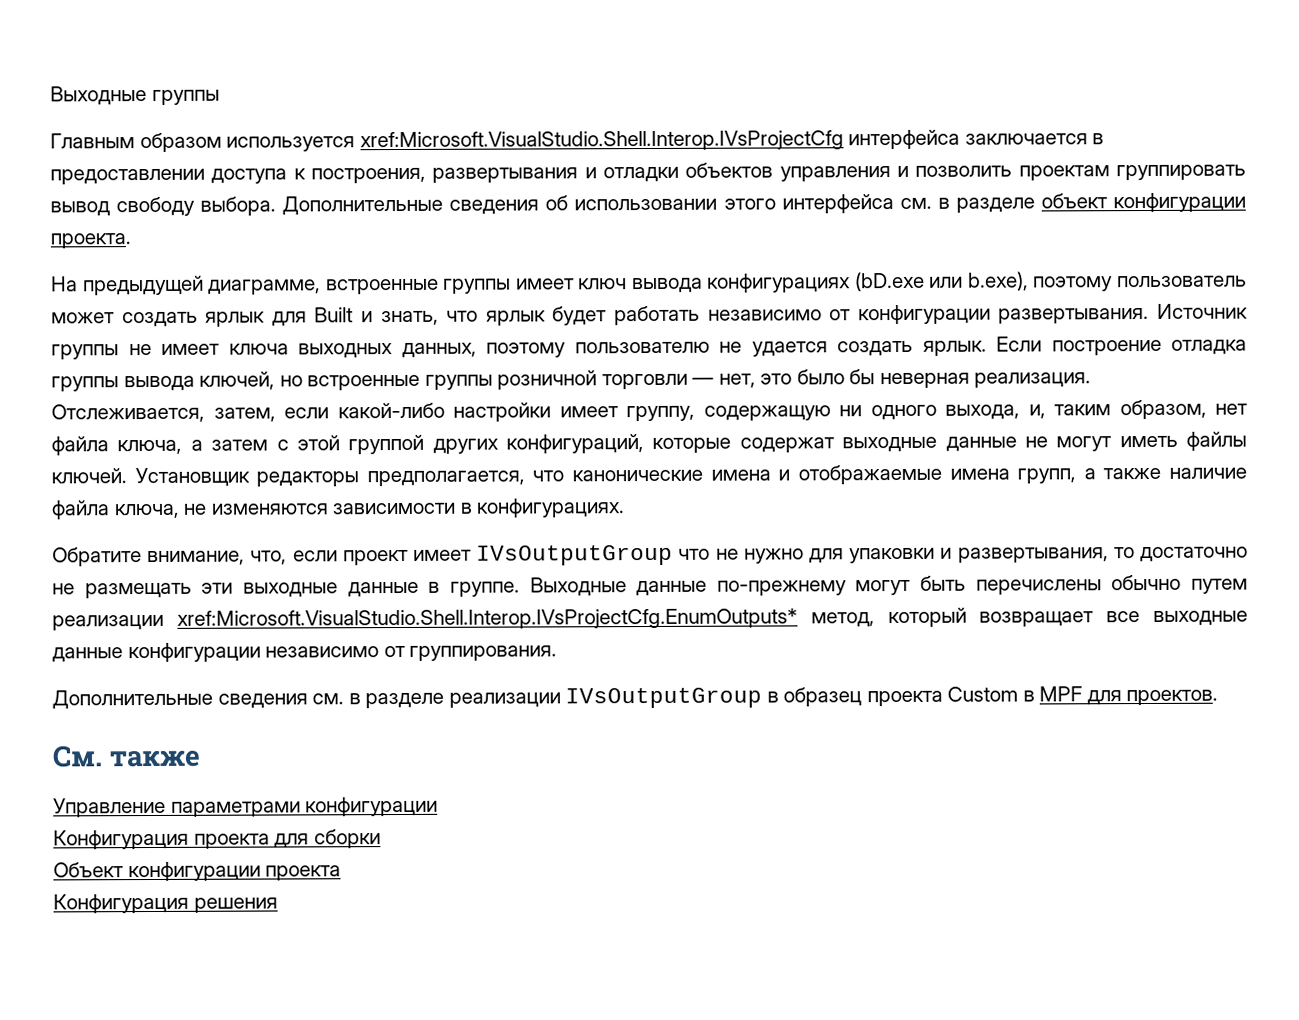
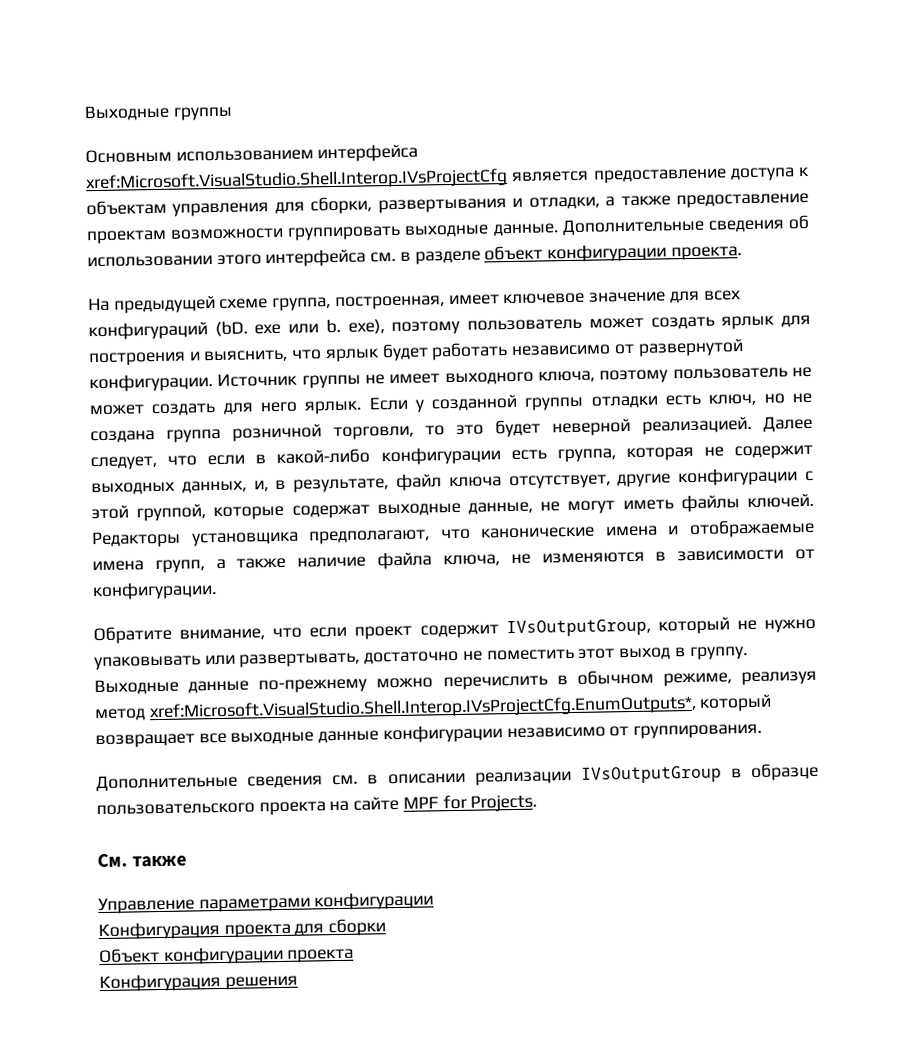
- Главным образом используется xref:Microsoft.VisualStudio.Shell.Interop.IVsProjectCfg интерфейса заключается в предоставлении доступа к построения, развертывания и отладки объектов управления и позволить проектам группировать вывод свободу выбора.
+ Основным использованием интерфейса xref:Microsoft.VisualStudio.Shell.Interop.IVsProjectCfg является предоставление доступа к объектам управления для сборки, развертывания и отладки, а также предоставление проектам возможности группировать выходные данные.
- На предыдущей диаграмме, встроенные группы имеет ключ вывода конфигурациях (bD.exe или b.exe), поэтому пользователь может создать ярлык для Built и знать, что ярлык будет работать независимо от конфигурации развертывания.
+ На предыдущей схеме группа, построенная, имеет ключевое значение для всех конфигураций (bD. exe или b. exe), поэтому пользователь может создать ярлык для построения и выяснить, что ярлык будет работать независимо от развернутой конфигурации.
- Источник группы не имеет ключа выходных данных, поэтому пользователю не удается создать ярлык. Если построение отладка группы вывода ключей, но встроенные группы розничной торговли — нет, это было бы неверная реализация. Отслеживается, затем, если какой-либо настройки имеет группу, содержащую ни одного выхода, и, таким образом, нет файла ключа, а затем с этой группой других конфигураций, которые содержат выходные данные не могут иметь файлы ключей.
+ Источник группы не имеет выходного ключа, поэтому пользователь не может создать для него ярлык. Если у созданной группы отладки есть ключ, но не создана группа розничной торговли, то это будет неверной реализацией. Далее следует, что если в какой-либо конфигурации есть группа, которая не содержит выходных данных, и, в результате, файл ключа отсутствует, другие конфигурации с этой группой, которые содержат выходные данные, не могут иметь файлы ключей.
- Установщик редакторы предполагается, что канонические имена и отображаемые имена групп, а также наличие файла ключа, не изменяются зависимости в конфигурациях.
+ Редакторы установщика предполагают, что канонические имена и отображаемые имена групп, а также наличие файла ключа, не изменяются в зависимости от конфигурации.
- Обратите внимание, что, если проект имеет IVsOutputGroup что не нужно для упаковки и развертывания, то достаточно не размещать эти выходные данные в группе. Выходные данные по-прежнему могут быть перечислены обычно путем реализации xref:Microsoft.VisualStudio.Shell.Interop.IVsProjectCfg.EnumOutputs* метод, который возвращает все выходные данные конфигурации независимо от группирования.
+ Обратите внимание, что если проект содержит IVsOutputGroup, который не нужно упаковывать или развертывать, достаточно не поместить этот выход в группу. Выходные данные по-прежнему можно перечислить в обычном режиме, реализуя метод xref:Microsoft.VisualStudio.Shell.Interop.IVsProjectCfg.EnumOutputs*, который возвращает все выходные данные конфигурации независимо от группирования.
- Дополнительные сведения см. в разделе реализации IVsOutputGroup в образец проекта Custom в MPF для проектов.
+ Дополнительные сведения см. в описании реализации IVsOutputGroup в образце пользовательского проекта на сайте MPF for Projects.

